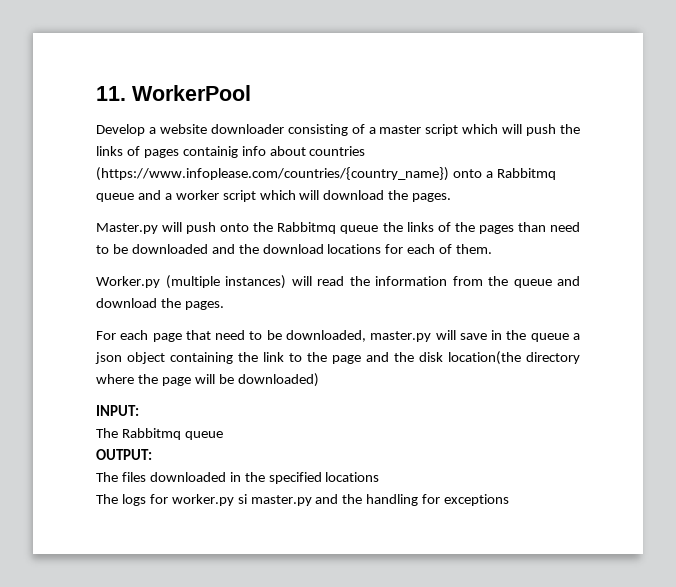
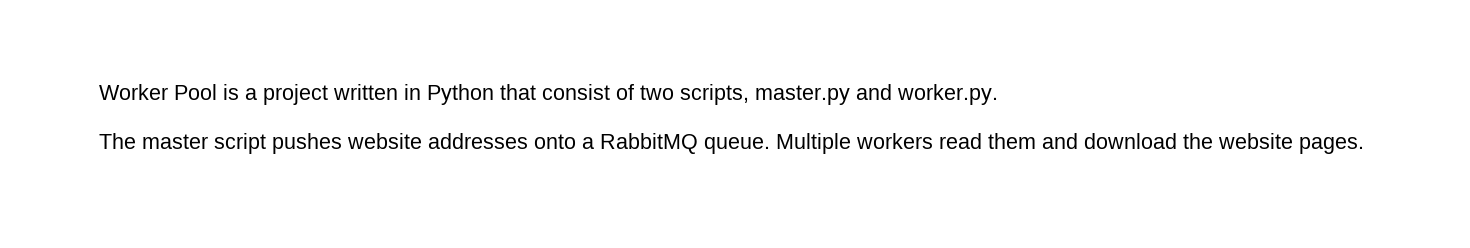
- 11. WorkerPool
- Develop a website downloader consisting of a master script which will push the links of pages containig info about countries (https://www.infoplease.com/countries/{country_name}) onto a Rabbitmq queue and a worker script which will download the pages.
- Master.py will push onto the Rabbitmq queue the links of the pages than need to be downloaded and the download locations for each of them.
- Worker.py (multiple instances) will read the information from the queue and download the pages.
- For each page that need to be downloaded, master.py will save in the queue a json object containing the link to the page and the disk location(the directory where the page will be downloaded)
- INPUT:
- The Rabbitmq queue
- OUTPUT:
- The files downloaded in the specified locations
- The logs for worker.py si master.py and the handling for exceptions
+ Worker Pool is a project written in Python that consist of two scripts, master.py and worker.py.
+ The master script pushes website addresses onto a RabbitMQ queue. Multiple workers read them and download the website pages.

